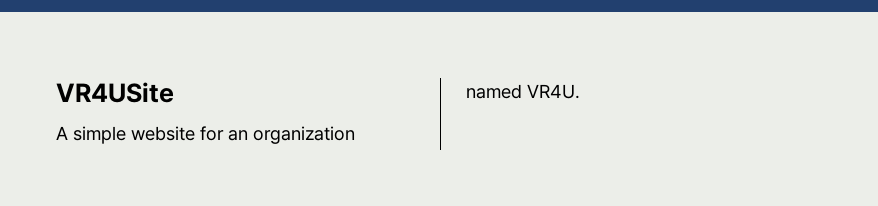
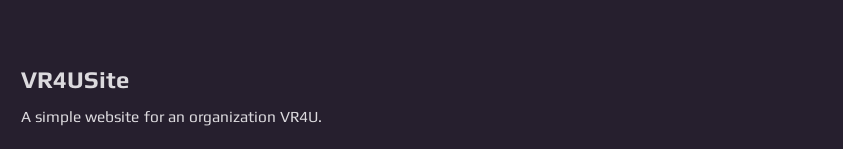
- A simple website for an organization named VR4U.
+ A simple website for an organization VR4U.

